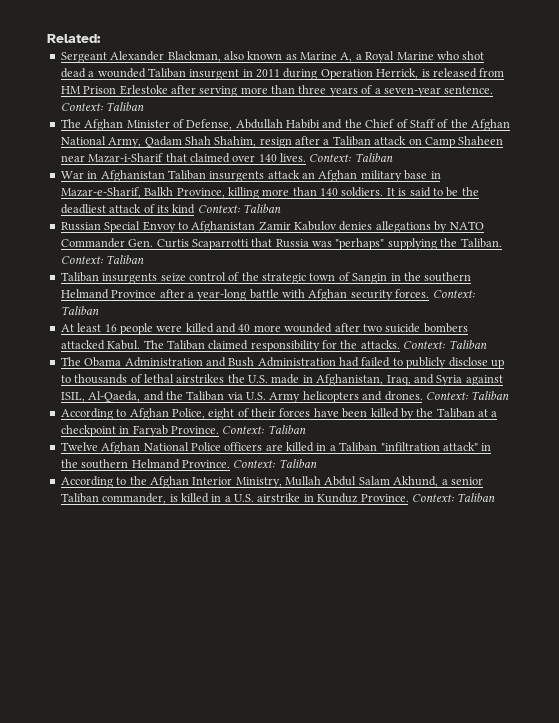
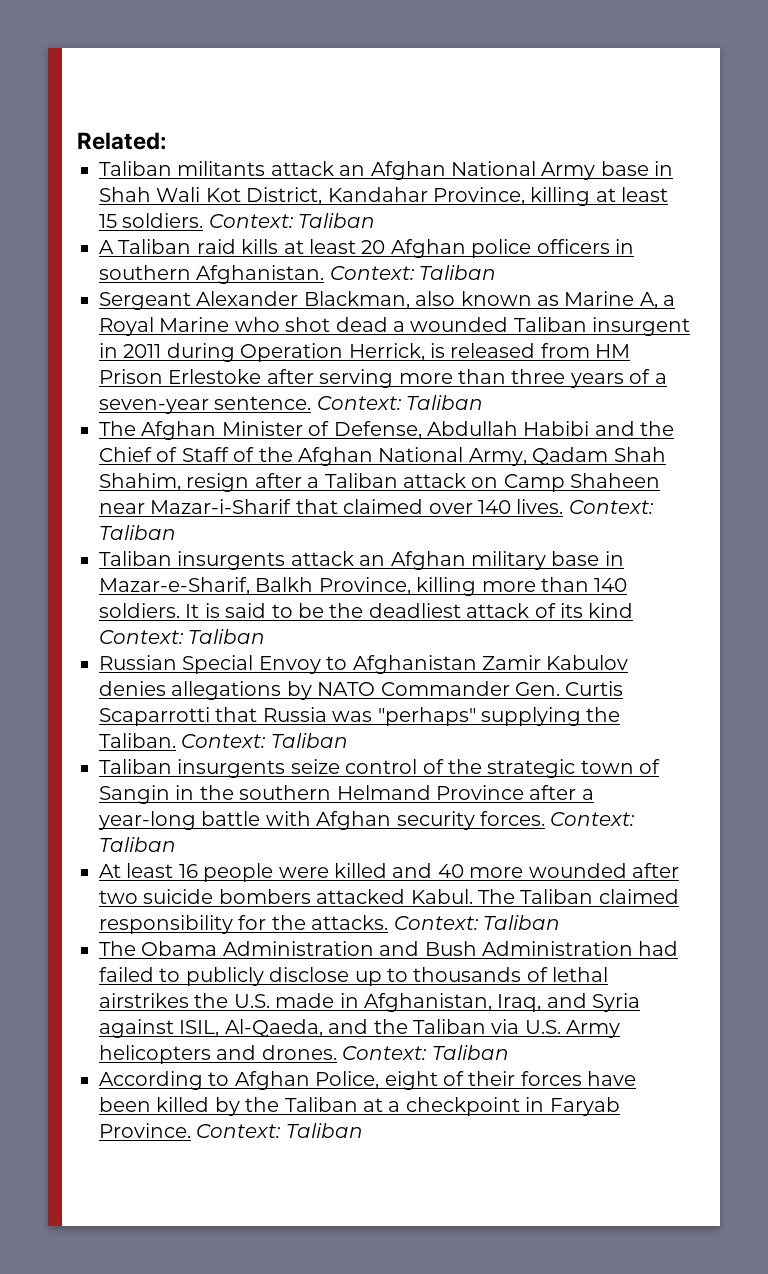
+ Taliban militants attack an Afghan National Army base in Shah Wali Kot District, Kandahar Province, killing at least 15 soldiers. Context: Taliban
+ A Taliban raid kills at least 20 Afghan police officers in southern Afghanistan. Context: Taliban
- War in Afghanistan Taliban insurgents attack an Afghan military base in Mazar-e-Sharif, Balkh Province, killing more than 140 soldiers.
+ Taliban insurgents attack an Afghan military base in Mazar-e-Sharif, Balkh Province, killing more than 140 soldiers.
- Twelve Afghan National Police officers are killed in a Taliban "infiltration attack" in the southern Helmand Province. Context: Taliban
- According to the Afghan Interior Ministry, Mullah Abdul Salam Akhund, a senior Taliban commander, is killed in a U.S. airstrike in Kunduz Province. Context: Taliban

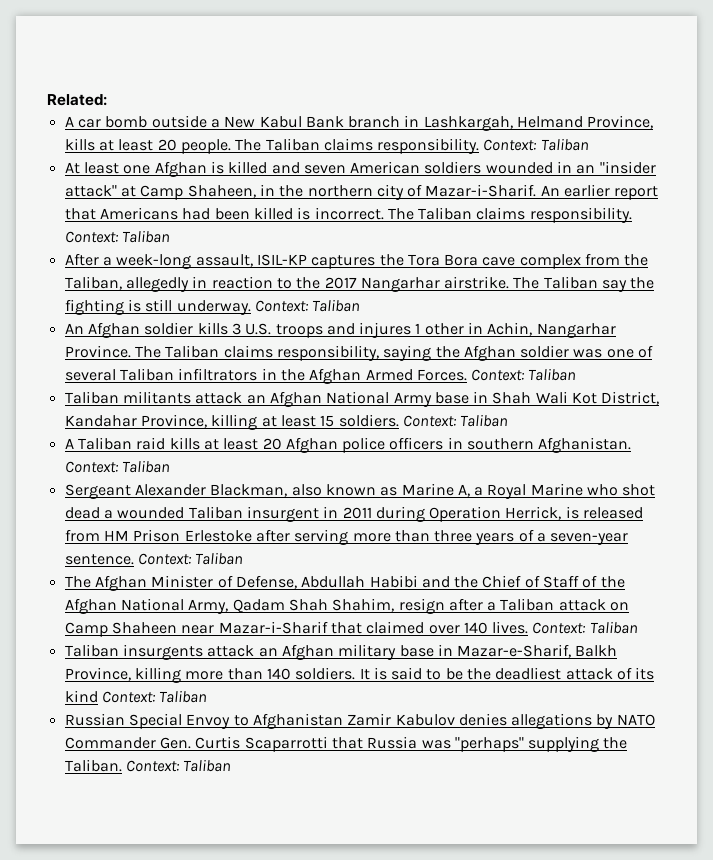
+ A car bomb outside a New Kabul Bank branch in Lashkargah, Helmand Province, kills at least 20 people. The Taliban claims responsibility. Context: Taliban
+ At least one Afghan is killed and seven American soldiers wounded in an "insider attack" at Camp Shaheen, in the northern city of Mazar-i-Sharif. An earlier report that Americans had been killed is incorrect. The Taliban claims responsibility. Context: Taliban
+ After a week-long assault, ISIL-KP captures the Tora Bora cave complex from the Taliban, allegedly in reaction to the 2017 Nangarhar airstrike. The Taliban say the fighting is still underway. Context: Taliban
+ An Afghan soldier kills 3 U.S. troops and injures 1 other in Achin, Nangarhar Province. The Taliban claims responsibility, saying the Afghan soldier was one of several Taliban infiltrators in the Afghan Armed Forces. Context: Taliban
- Taliban insurgents seize control of the strategic town of Sangin in the southern Helmand Province after a year-long battle with Afghan security forces. Context: Taliban
- At least 16 people were killed and 40 more wounded after two suicide bombers attacked Kabul. The Taliban claimed responsibility for the attacks. Context: Taliban
- The Obama Administration and Bush Administration had failed to publicly disclose up to thousands of lethal airstrikes the U.S. made in Afghanistan, Iraq, and Syria against ISIL, Al-Qaeda, and the Taliban via U.S. Army helicopters and drones. Context: Taliban
- According to Afghan Police, eight of their forces have been killed by the Taliban at a checkpoint in Faryab Province. Context: Taliban

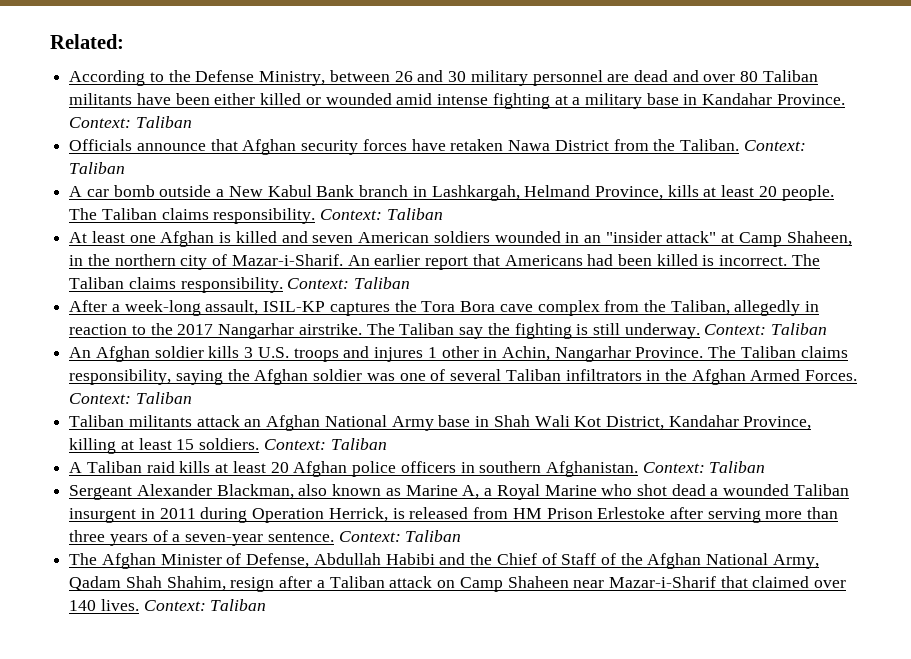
+ According to the Defense Ministry, between 26 and 30 military personnel are dead and over 80 Taliban militants have been either killed or wounded amid intense fighting at a military base in Kandahar Province. Context: Taliban
+ Officials announce that Afghan security forces have retaken Nawa District from the Taliban. Context: Taliban
- Taliban insurgents attack an Afghan military base in Mazar-e-Sharif, Balkh Province, killing more than 140 soldiers. It is said to be the deadliest attack of its kind Context: Taliban
- Russian Special Envoy to Afghanistan Zamir Kabulov denies allegations by NATO Commander Gen. Curtis Scaparrotti that Russia was "perhaps" supplying the Taliban. Context: Taliban

